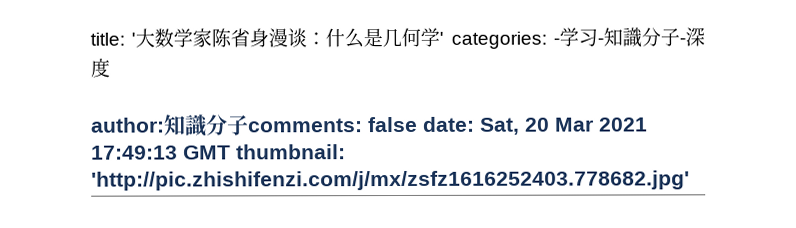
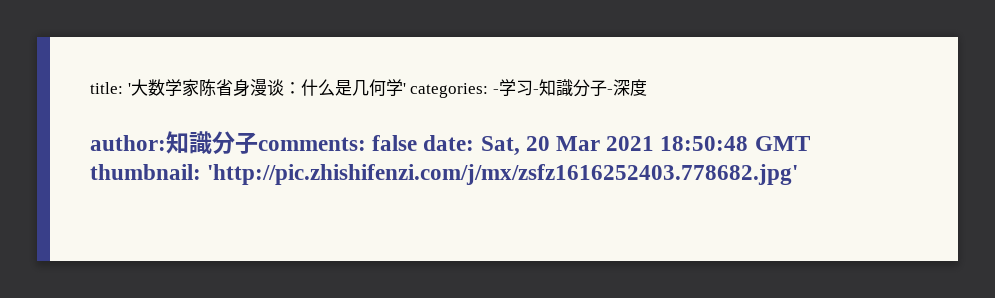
- author:知識分子comments: false date: Sat, 20 Mar 2021 17:49:13 GMT thumbnail: 'http://pic.zhishifenzi.com/j/mx/zsfz1616252403.778682.jpg'
+ author:知識分子comments: false date: Sat, 20 Mar 2021 18:50:48 GMT thumbnail: 'http://pic.zhishifenzi.com/j/mx/zsfz1616252403.778682.jpg'

